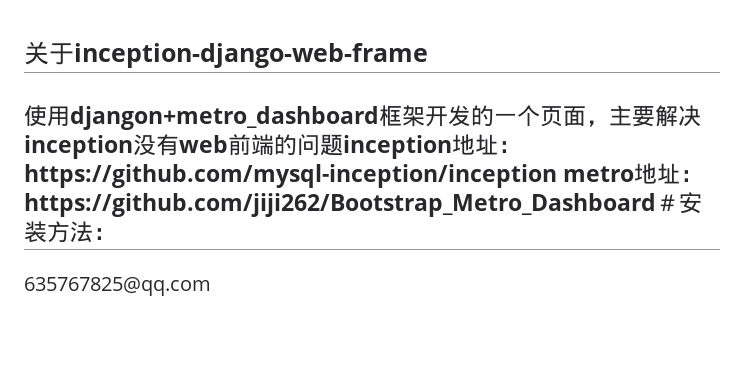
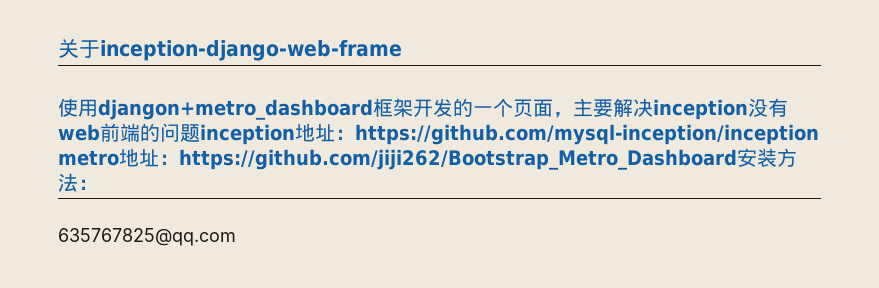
- 使用djangon+metro_dashboard框架开发的一个页面，主要解决inception没有web前端的问题inception地址：https://github.com/mysql-inception/inception metro地址：https://github.com/jiji262/Bootstrap_Metro_Dashboard＃安装方法：
+ 使用djangon+metro_dashboard框架开发的一个页面，主要解决inception没有web前端的问题inception地址：https://github.com/mysql-inception/inception metro地址：https://github.com/jiji262/Bootstrap_Metro_Dashboard安装方法：

